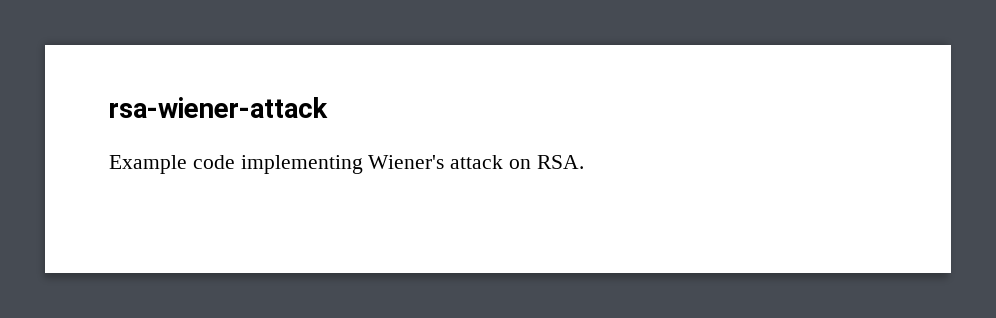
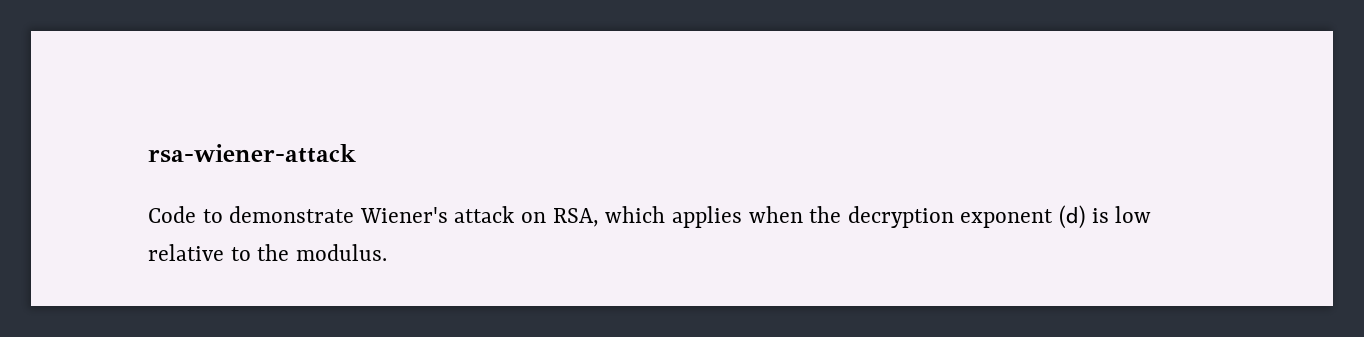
- Example code implementing Wiener's attack on RSA.
+ Code to demonstrate Wiener's attack on RSA, which applies when the decryption exponent (d) is low relative to the modulus.

